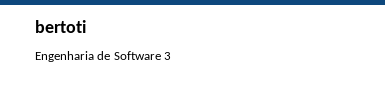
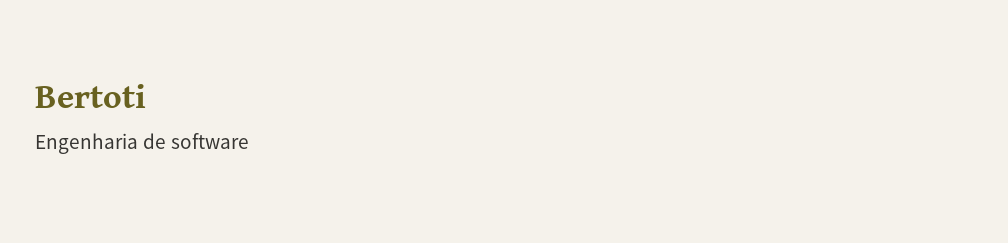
- bertoti
+ Bertoti
- Engenharia de Software 3
+ Engenharia de software

